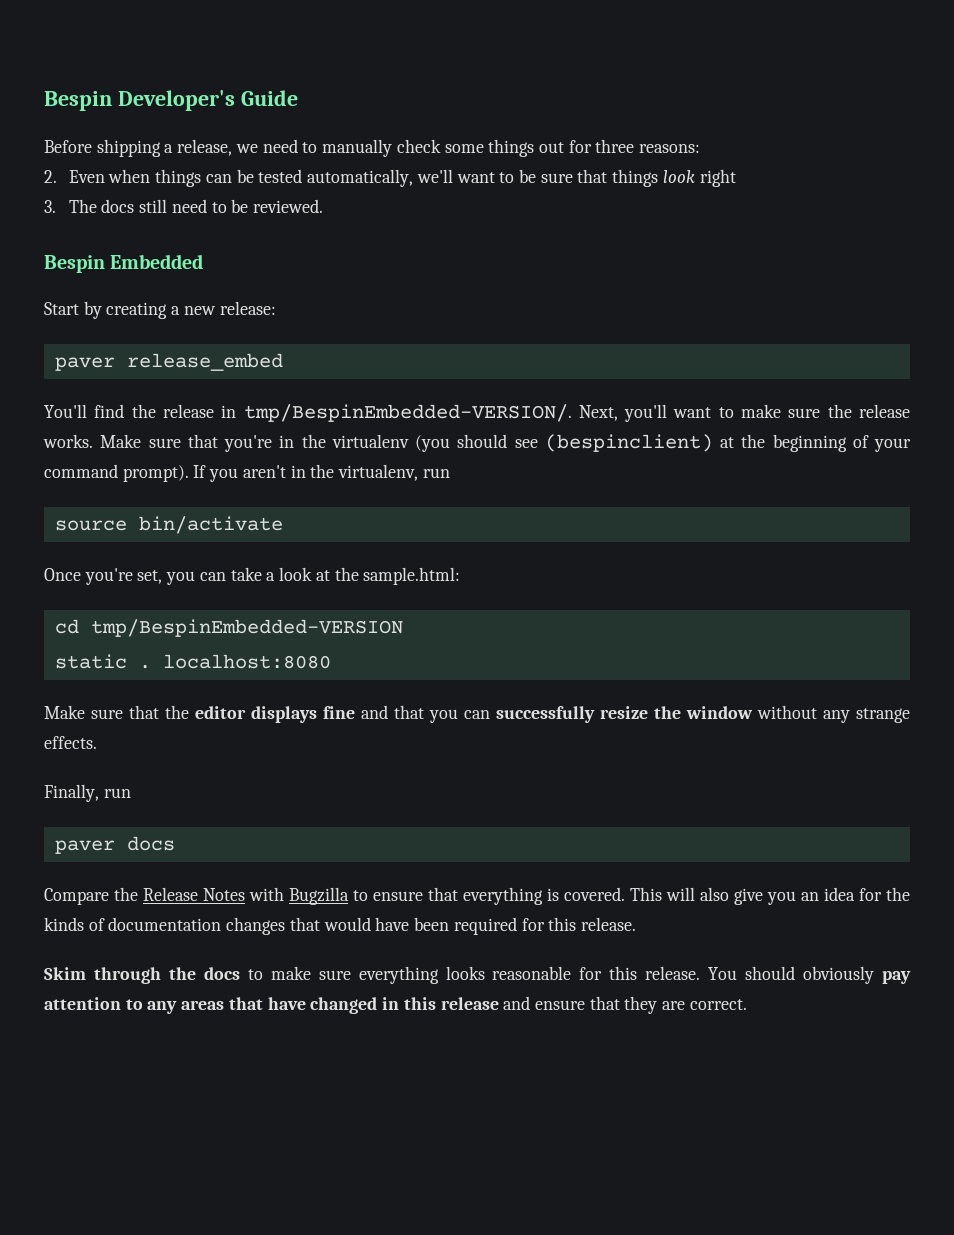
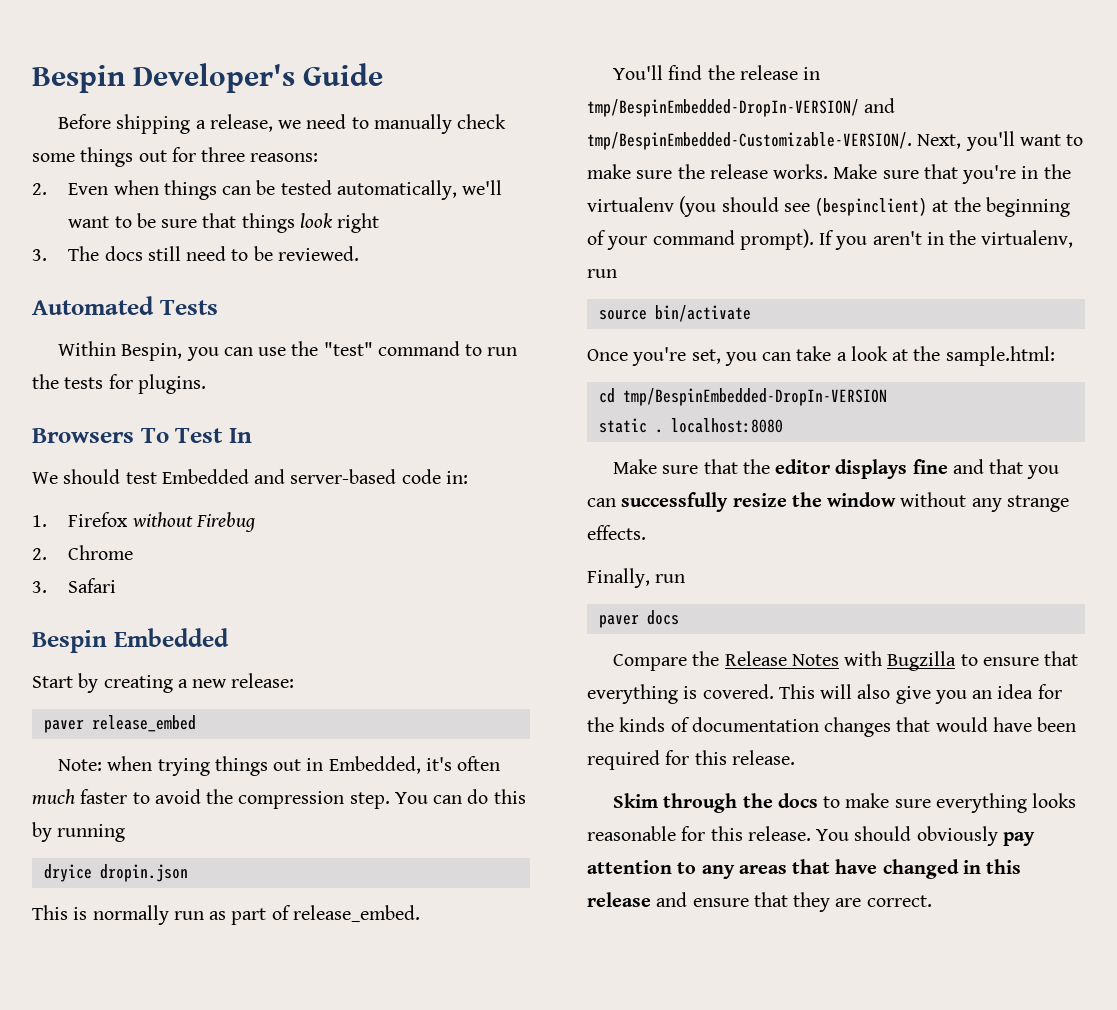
+ Automated Tests
+ Within Bespin, you can use the "test" command to run the tests for plugins.
+ Browsers To Test In
+ We should test Embedded and server-based code in:
+ 1. Firefox without Firebug
+ 2. Chrome
+ 3. Safari
+ Note: when trying things out in Embedded, it's often much faster to avoid the compression step. You can do this by running
+ dryice dropin.json
+ This is normally run as part of release_embed.
- You'll find the release in tmp/BespinEmbedded-VERSION/.
+ You'll find the release in tmp/BespinEmbedded-DropIn-VERSION/ and tmp/BespinEmbedded-Customizable-VERSION/.
- cd tmp/BespinEmbedded-VERSION
+ cd tmp/BespinEmbedded-DropIn-VERSION

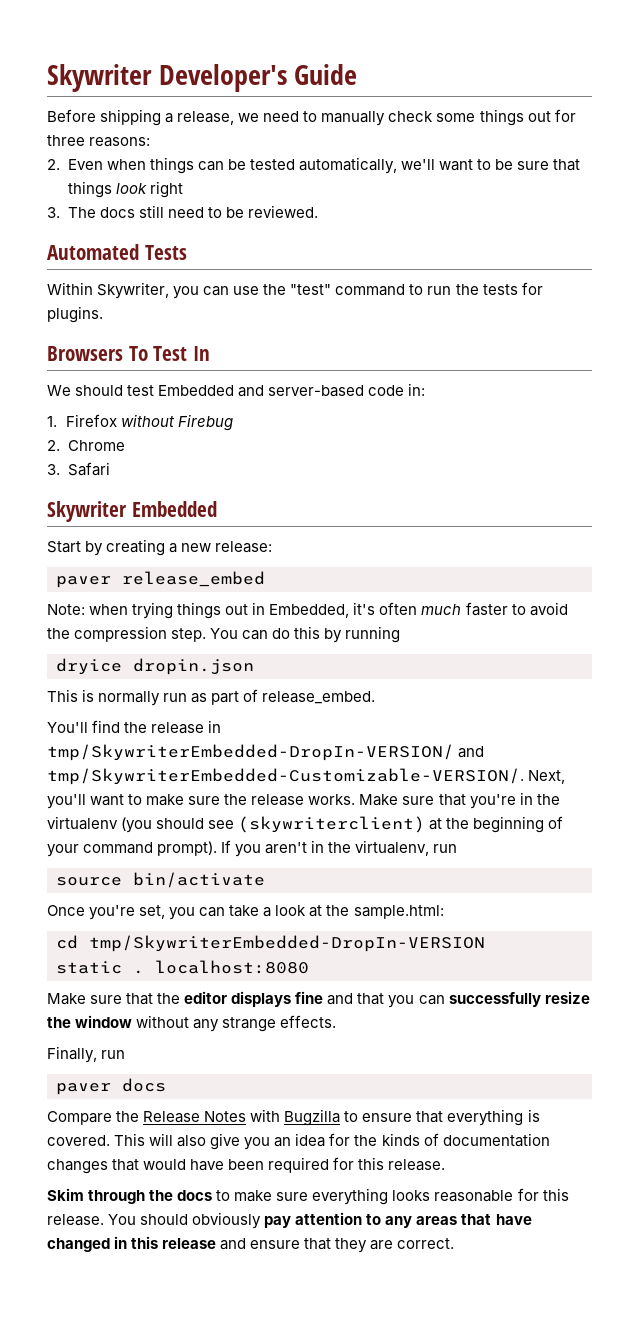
- Bespin Developer's Guide
+ Skywriter Developer's Guide
- Within Bespin, you can use the "test" command to run the tests for plugins.
+ Within Skywriter, you can use the "test" command to run the tests for plugins.
- Bespin Embedded
+ Skywriter Embedded
- You'll find the release in tmp/BespinEmbedded-DropIn-VERSION/ and tmp/BespinEmbedded-Customizable-VERSION/.
+ You'll find the release in tmp/SkywriterEmbedded-DropIn-VERSION/ and tmp/SkywriterEmbedded-Customizable-VERSION/.
- Make sure that you're in the virtualenv (you should see (bespinclient) at the beginning of your command prompt).
+ Make sure that you're in the virtualenv (you should see (skywriterclient) at the beginning of your command prompt).
- cd tmp/BespinEmbedded-DropIn-VERSION
+ cd tmp/SkywriterEmbedded-DropIn-VERSION

